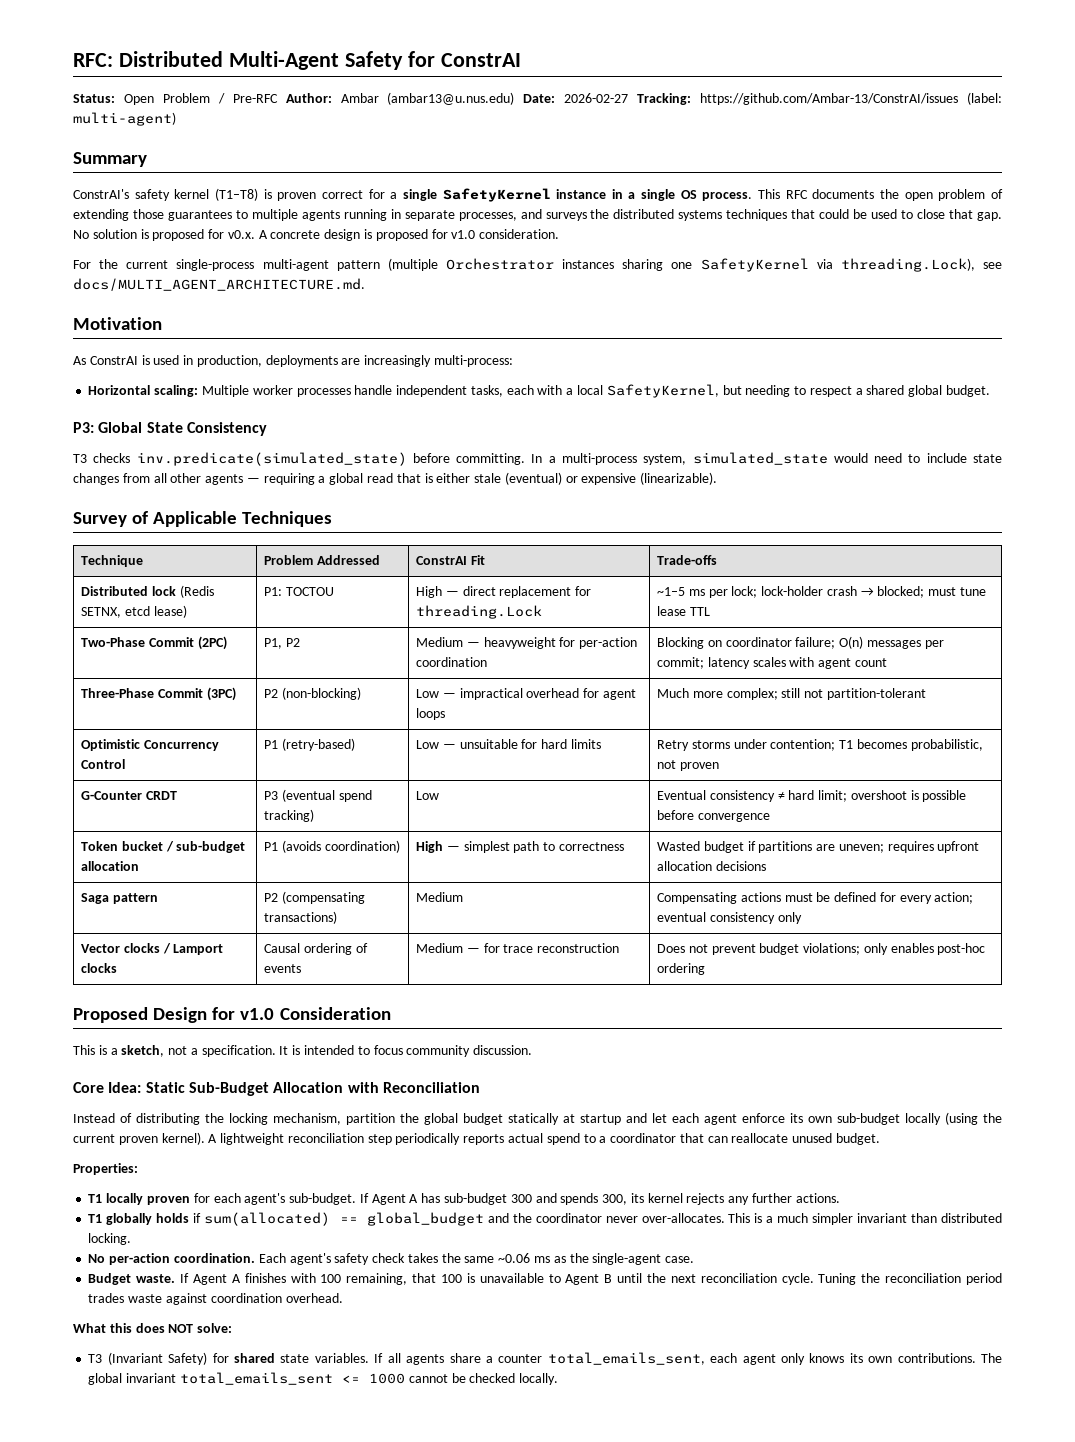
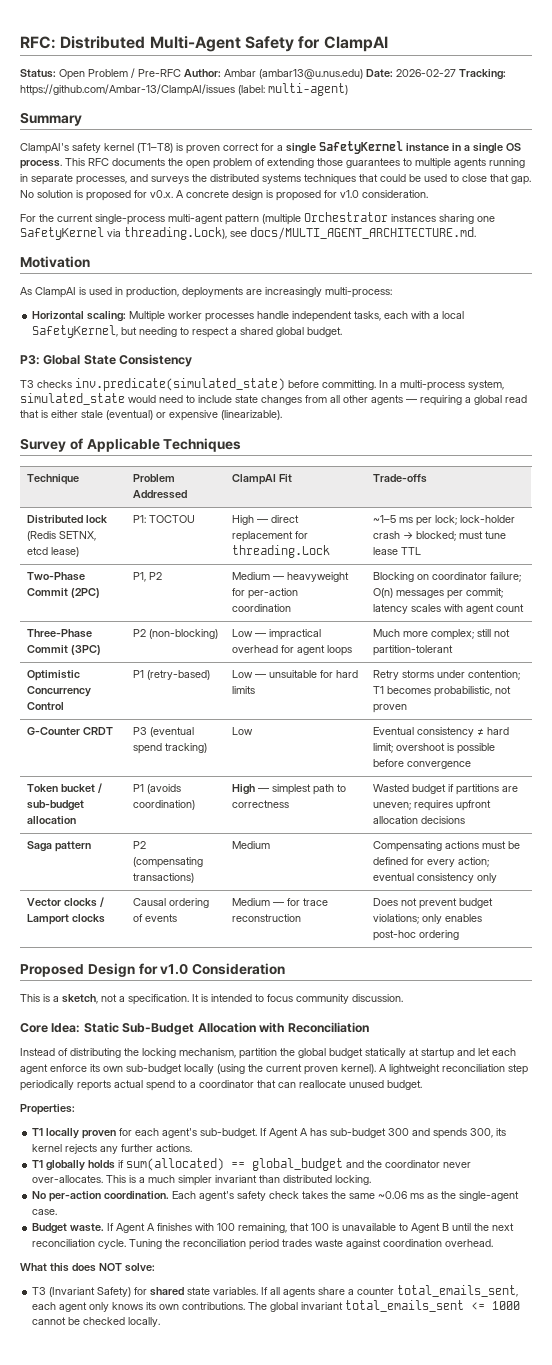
- RFC: Distributed Multi-Agent Safety for ConstrAI
+ RFC: Distributed Multi-Agent Safety for ClampAI
- Status: Open Problem / Pre-RFC Author: Ambar (ambar13@u.nus.edu) Date: 2026-02-27 Tracking: https://github.com/Ambar-13/ConstrAI/issues (label: multi-agent)
+ Status: Open Problem / Pre-RFC Author: Ambar (ambar13@u.nus.edu) Date: 2026-02-27 Tracking: https://github.com/Ambar-13/ClampAI/issues (label: multi-agent)
- ConstrAI's safety kernel (T1–T8) is proven correct for a single SafetyKernel instance in a single OS process.
+ ClampAI's safety kernel (T1–T8) is proven correct for a single SafetyKernel instance in a single OS process.
- As ConstrAI is used in production, deployments are increasingly multi-process:
+ As ClampAI is used in production, deployments are increasingly multi-process:
- Technique | Problem Addressed | ConstrAI Fit | Trade-offs
+ Technique | Problem Addressed | ClampAI Fit | Trade-offs

